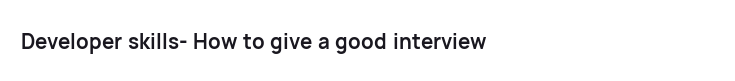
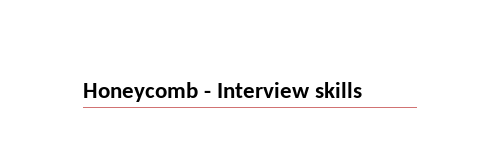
- Developer skills- How to give a good interview
+ Honeycomb - Interview skills

